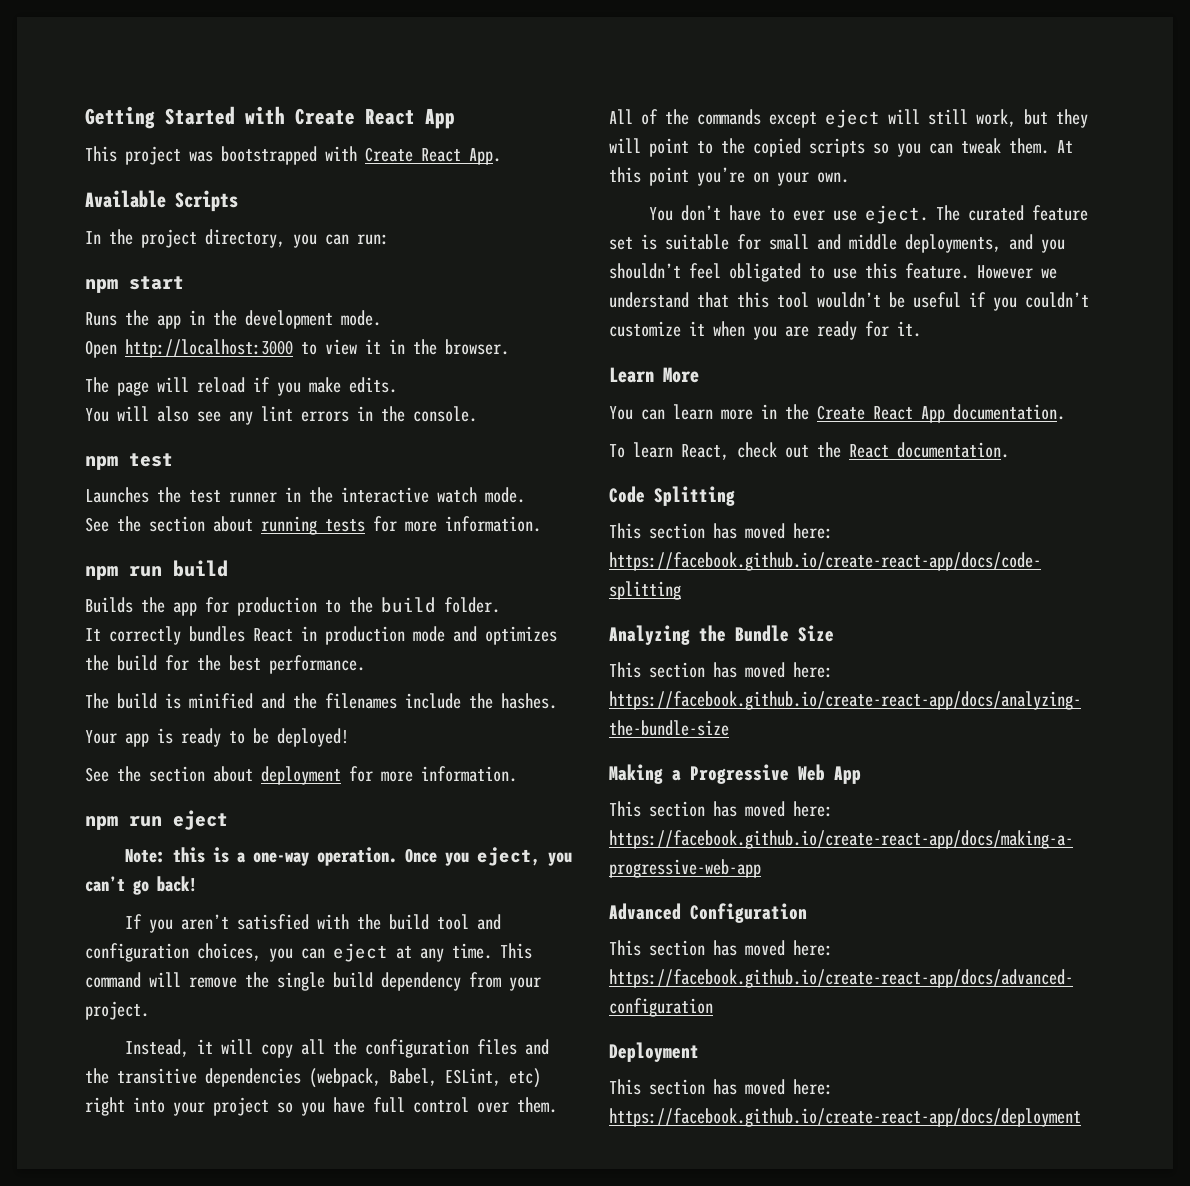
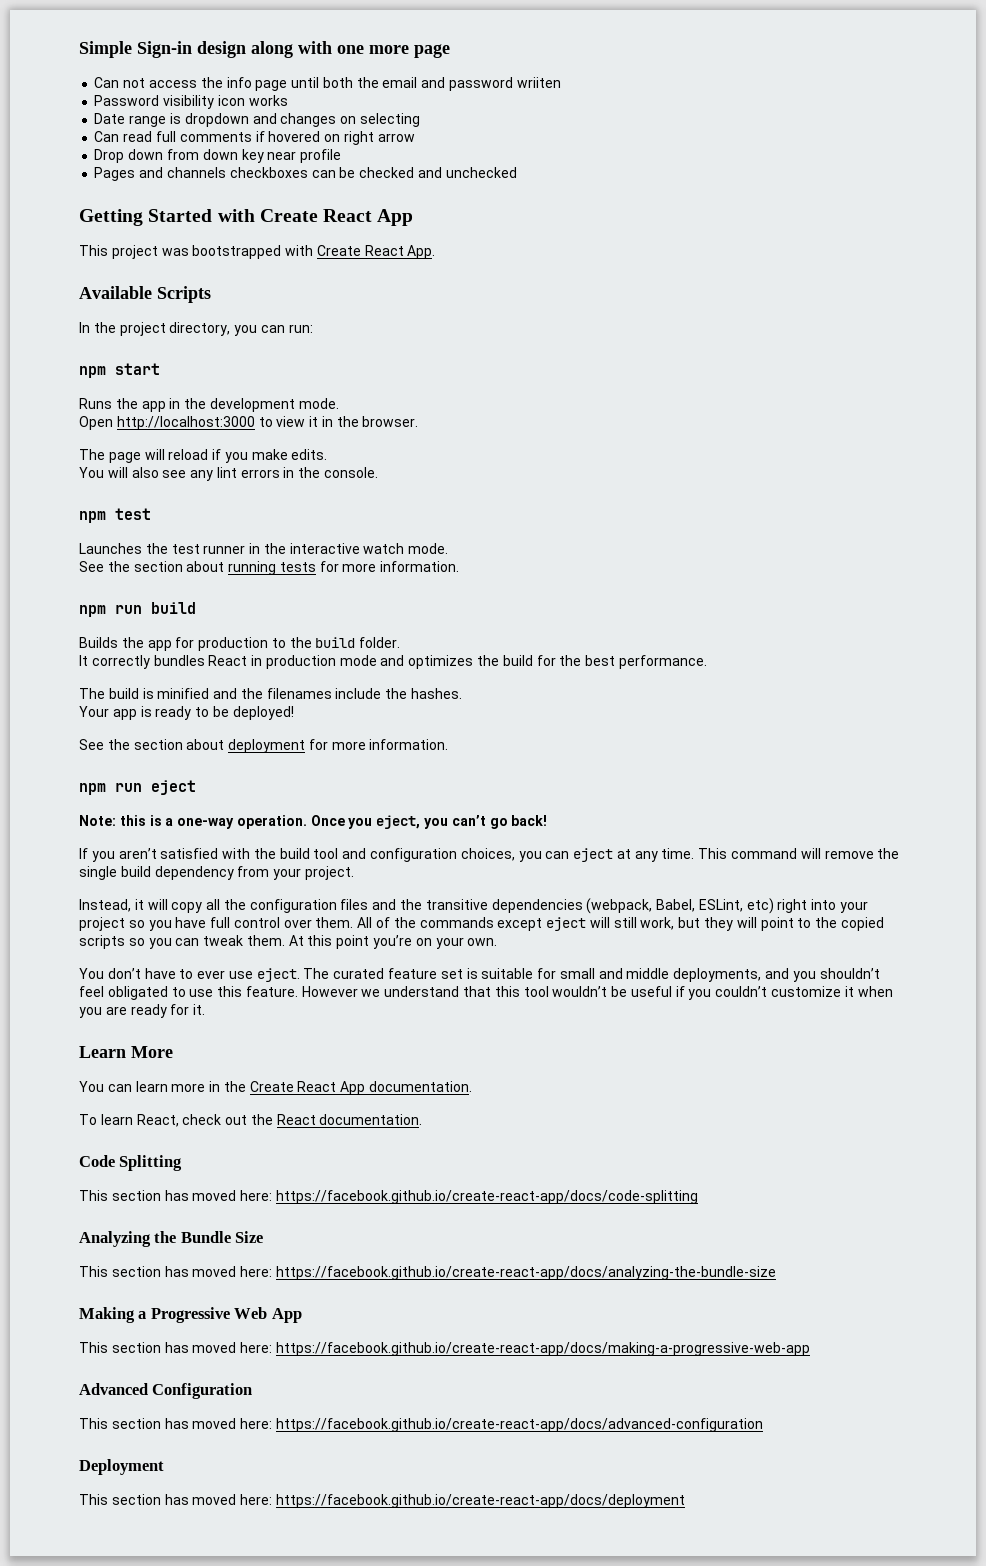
+ Simple Sign-in design along with one more page
+ Can not access the info page until both the email and password wriiten
+ Password visibility icon works
+ Date range is dropdown and changes on selecting
+ Can read full comments if hovered on right arrow
+ Drop down from down key near profile
+ Pages and channels checkboxes can be checked and unchecked

